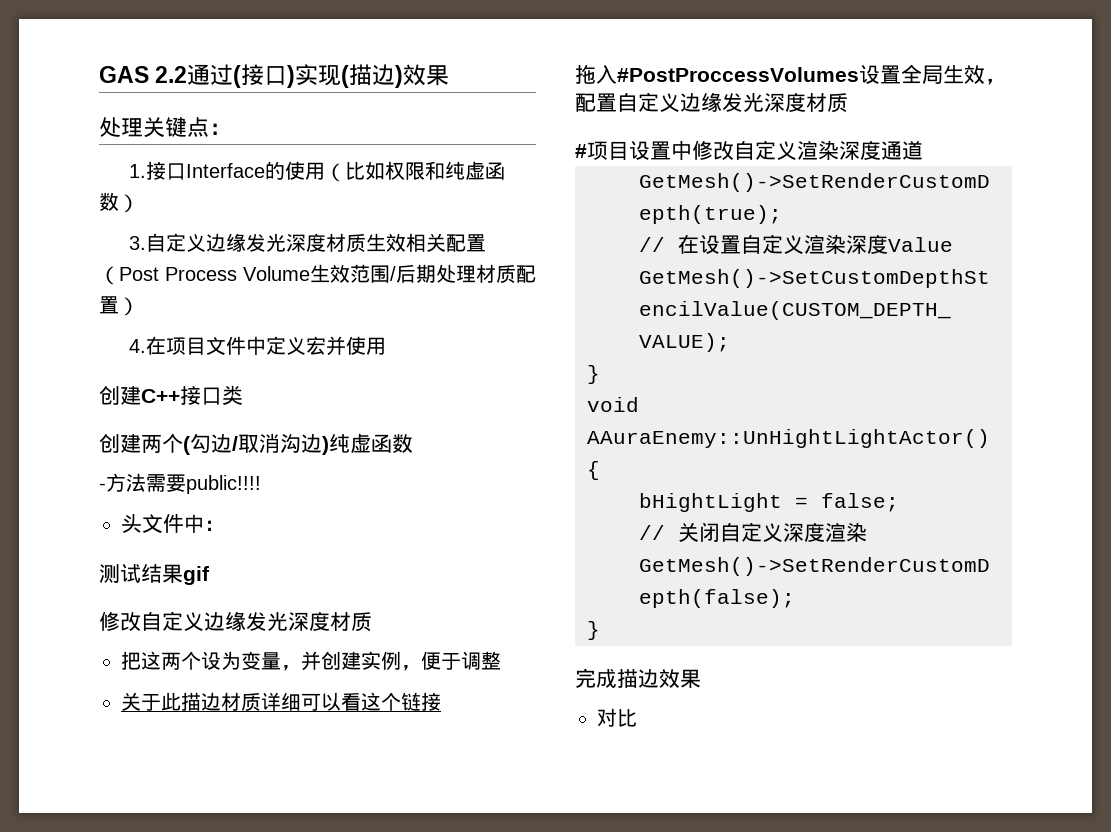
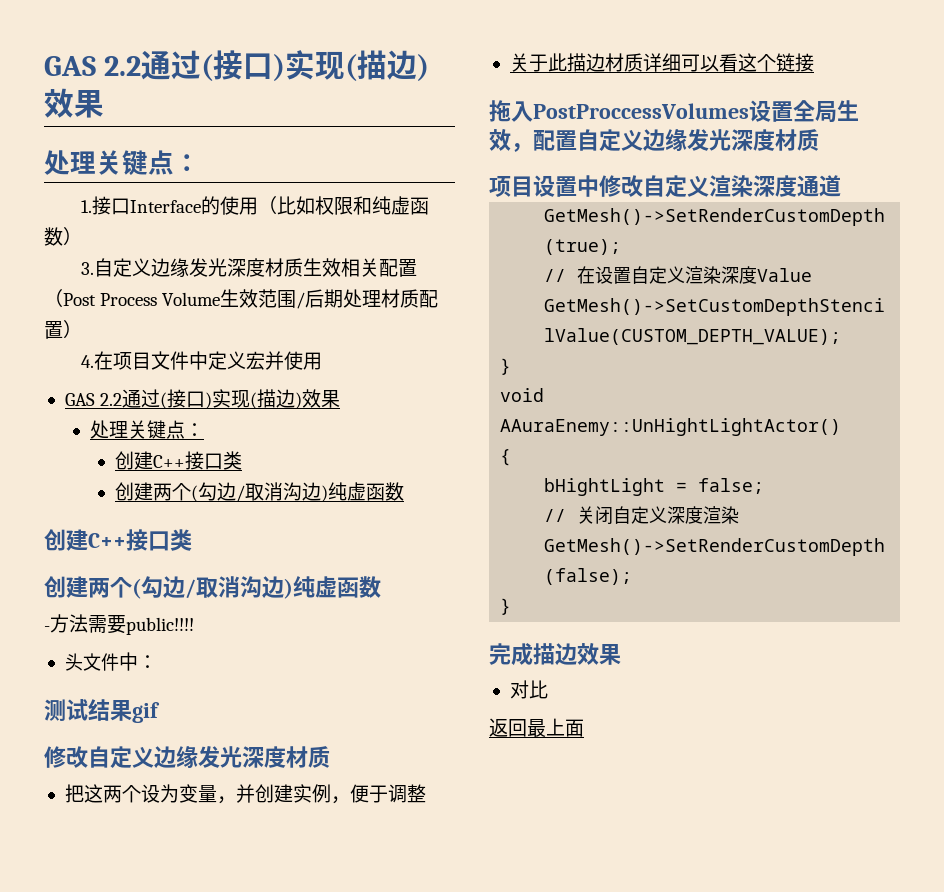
  4.在项目文件中定义宏并使用
+ GAS 2.2通过(接口)实现(描边)效果
+ 处理关键点：
+ 创建C++接口类
+ 创建两个(勾边/取消沟边)纯虚函数
- 拖入#PostProccessVolumes设置全局生效，配置自定义边缘发光深度材质
+ 拖入PostProccessVolumes设置全局生效，配置自定义边缘发光深度材质
- #项目设置中修改自定义渲染深度通道
+ 项目设置中修改自定义渲染深度通道
+ 返回最上面

